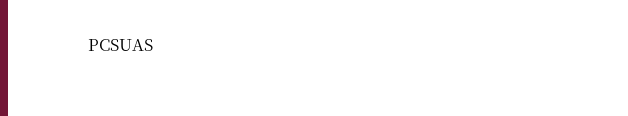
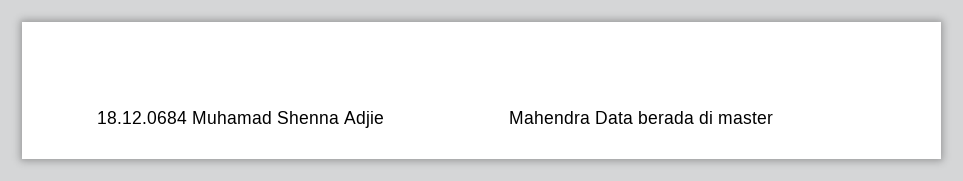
- PCSUAS
+ 18.12.0684 Muhamad Shenna Adjie Mahendra Data berada di master

